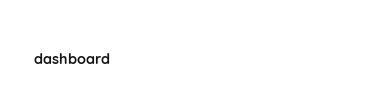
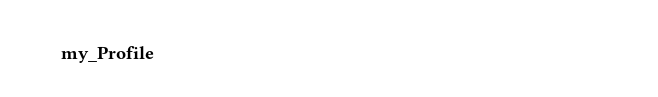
- dashboard
+ my_Profile

